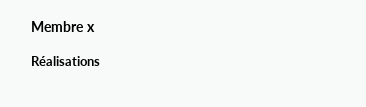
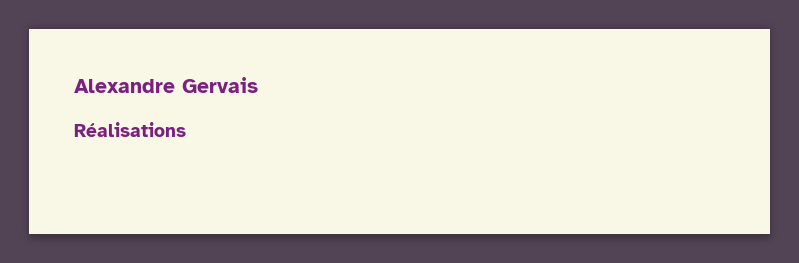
- Membre x
+ Alexandre Gervais

